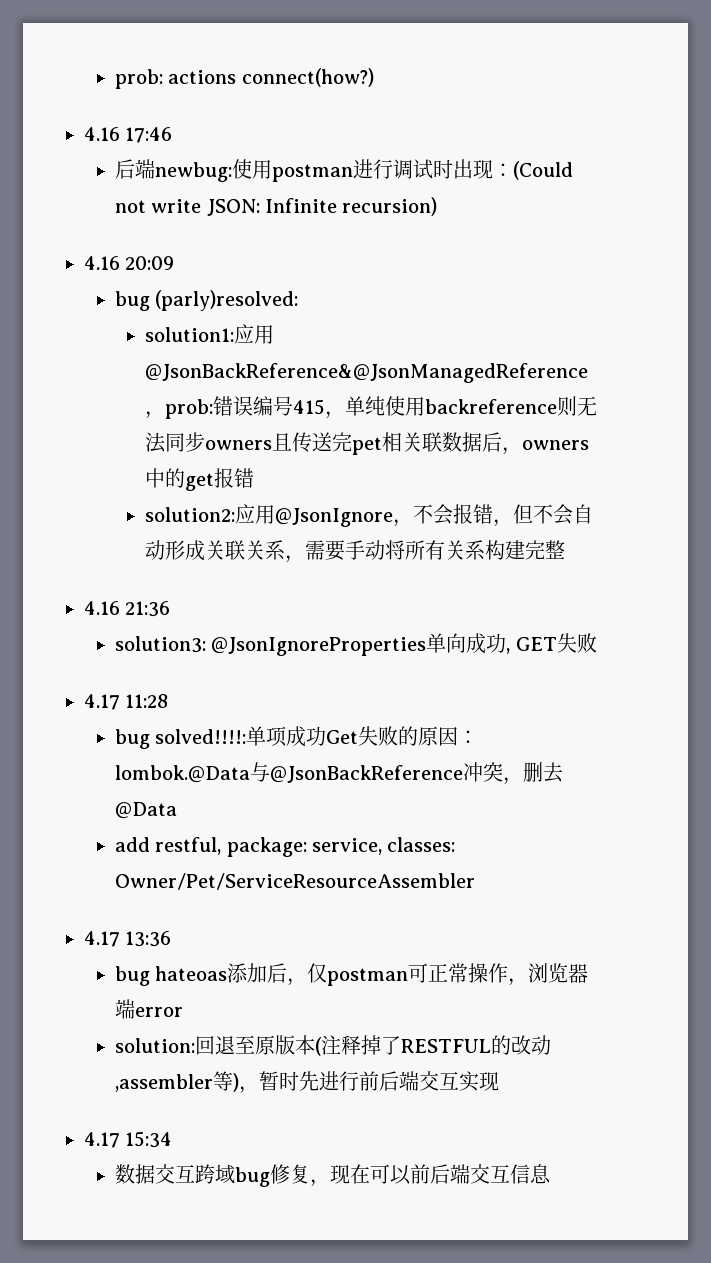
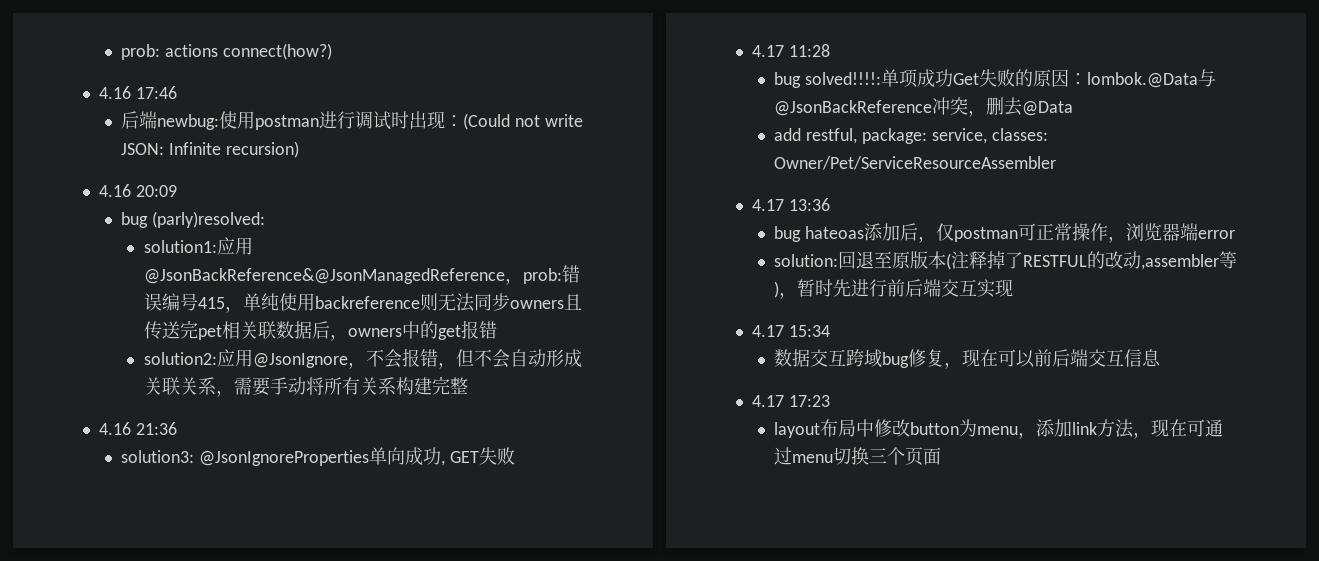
+ 4.17 17:23
+ layout布局中修改button为menu，添加link方法，现在可通过menu切换三个页面

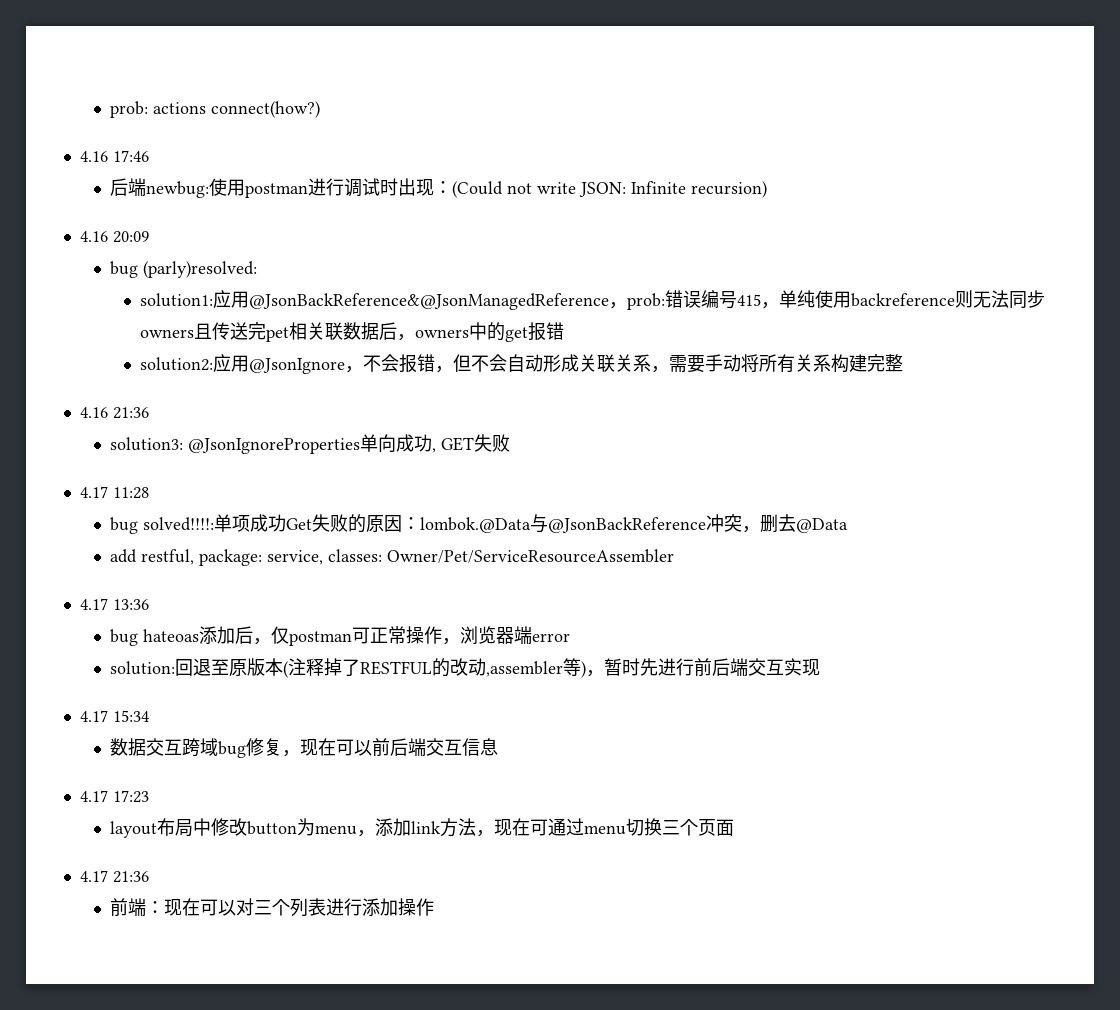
+ 4.17 21:36
+ 前端：现在可以对三个列表进行添加操作

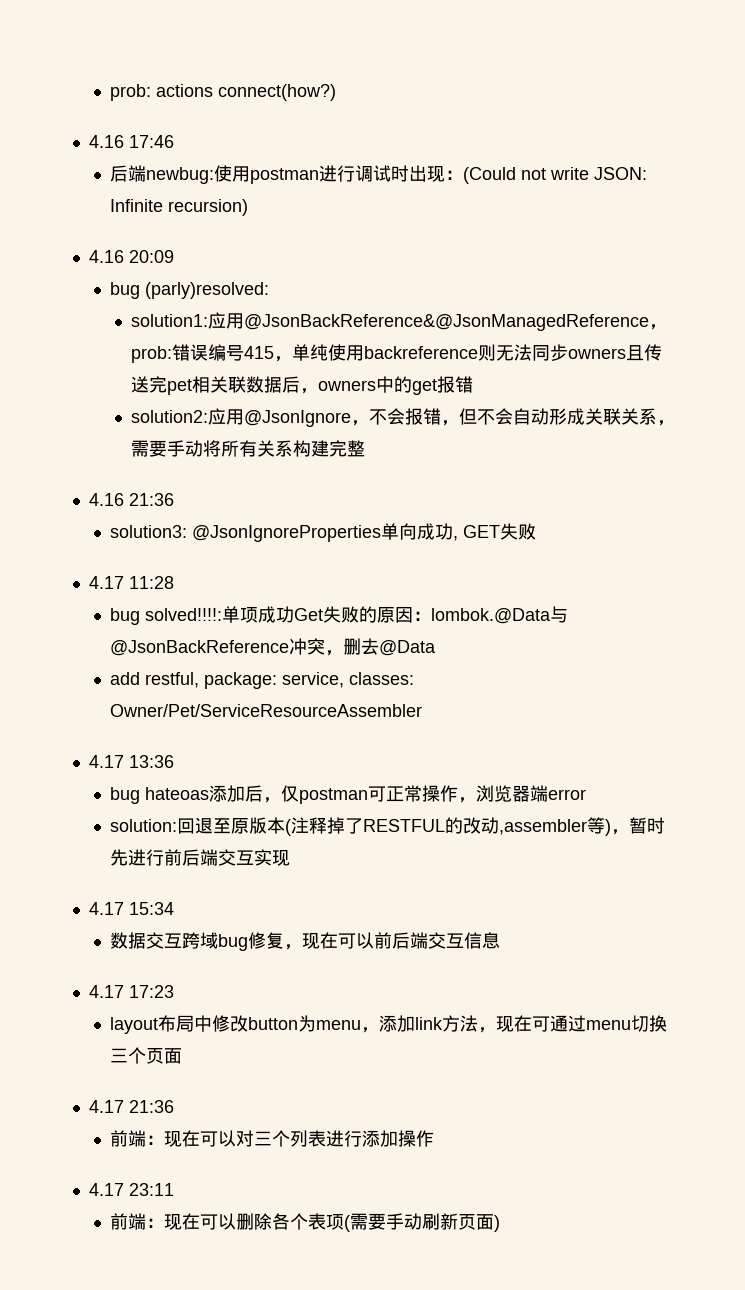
+ 4.17 23:11
+ 前端：现在可以删除各个表项(需要手动刷新页面)

